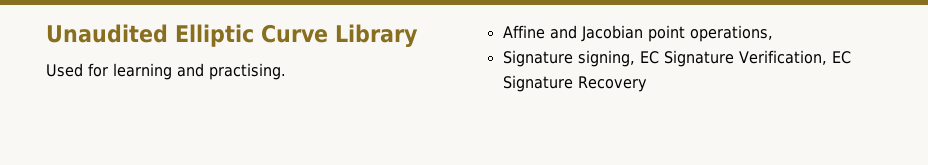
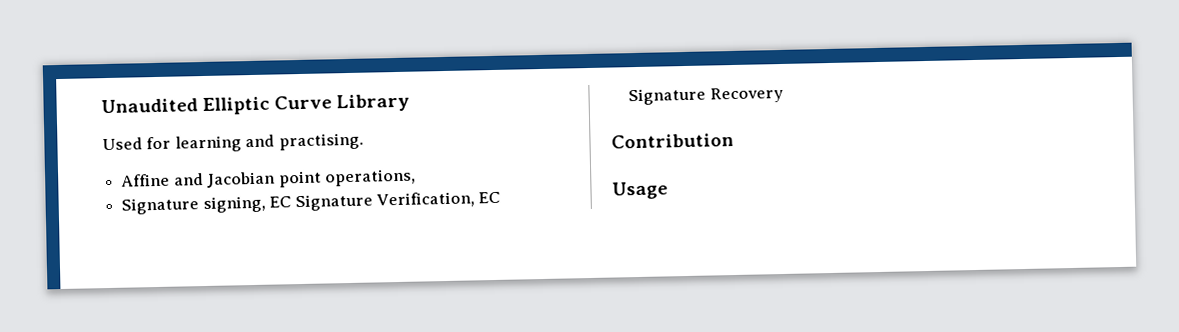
+ Contribution
+ Usage

